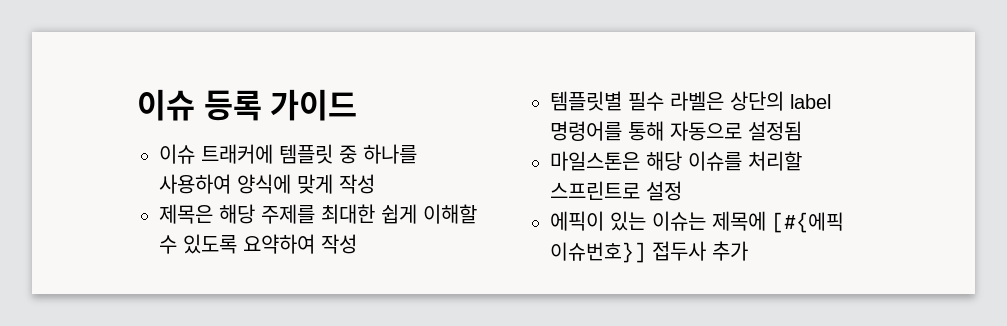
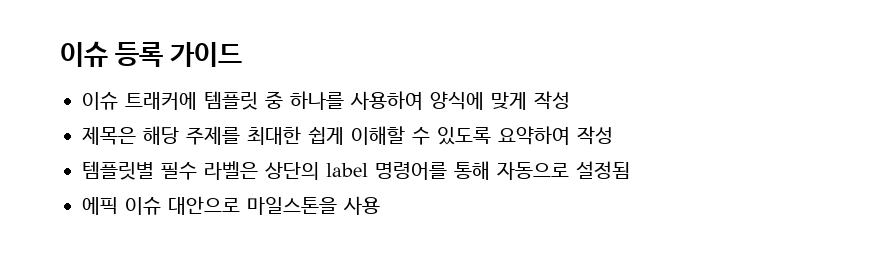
- 마일스톤은 해당 이슈를 처리할 스프린트로 설정
- 에픽이 있는 이슈는 제목에 [#{에픽 이슈번호}] 접두사 추가
+ 에픽 이슈 대안으로 마일스톤을 사용

